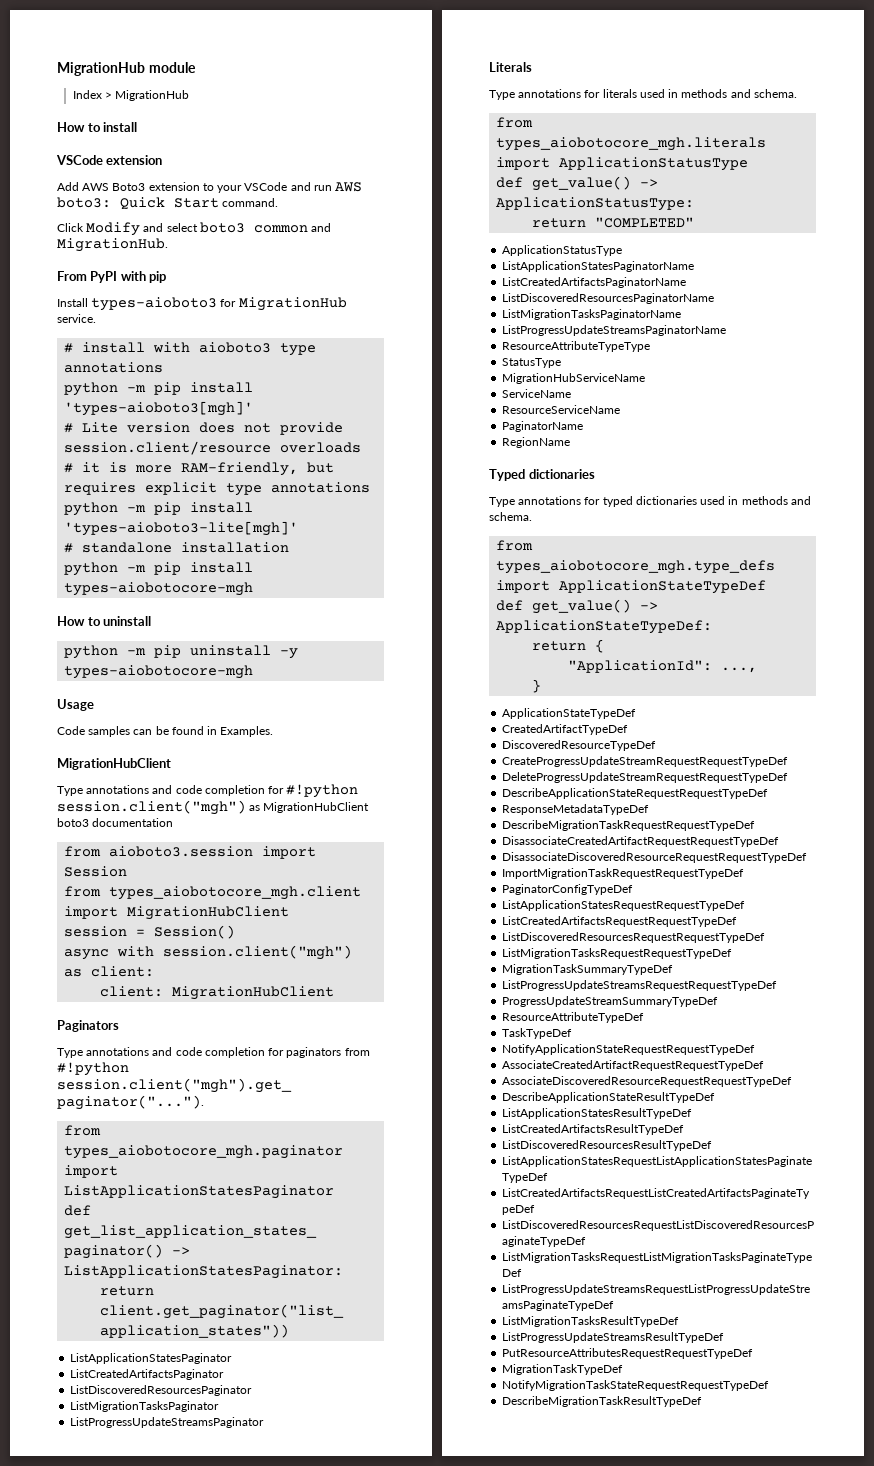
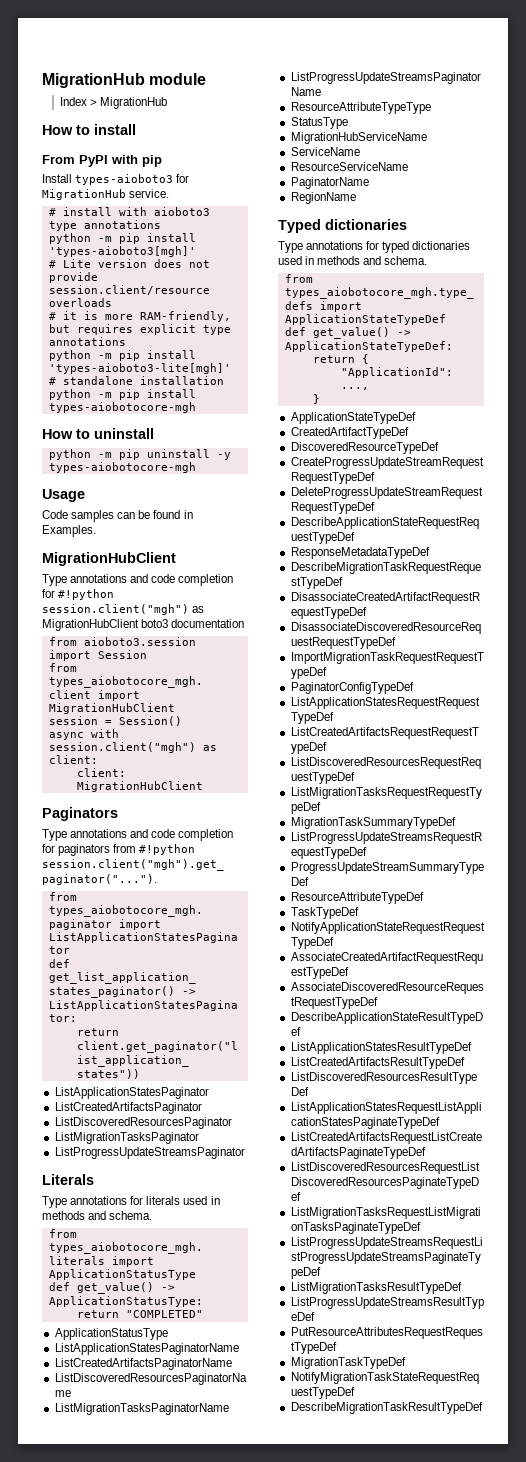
- VSCode extension
- Add AWS Boto3 extension to your VSCode and run AWS boto3: Quick Start command.
- Click Modify and select boto3 common and MigrationHub.

